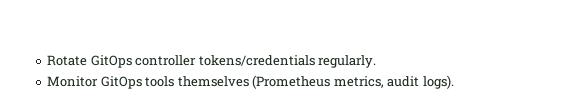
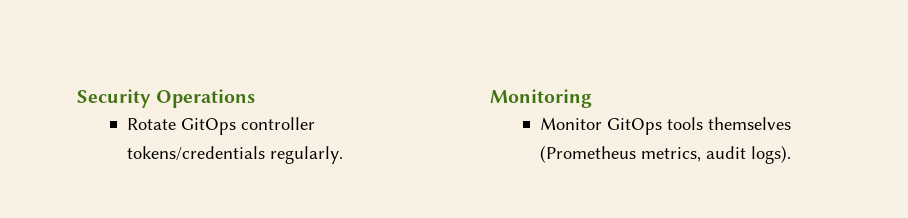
+ Security Operations
+ Monitoring

